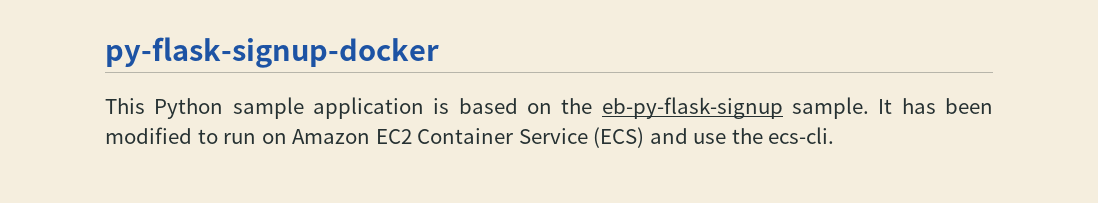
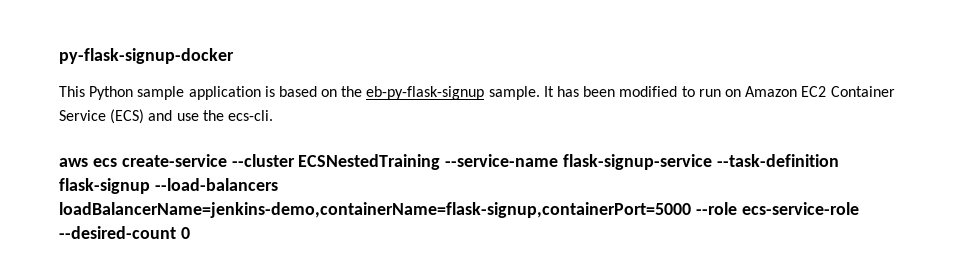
+ aws ecs create-service --cluster ECSNestedTraining --service-name flask-signup-service --task-definition flask-signup --load-balancers loadBalancerName=jenkins-demo,containerName=flask-signup,containerPort=5000 --role ecs-service-role --desired-count 0

